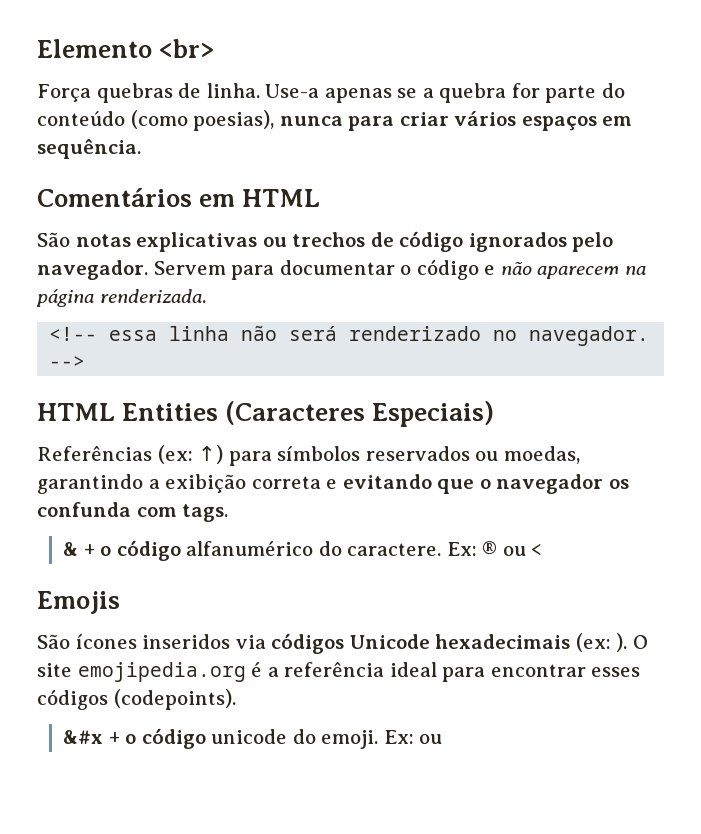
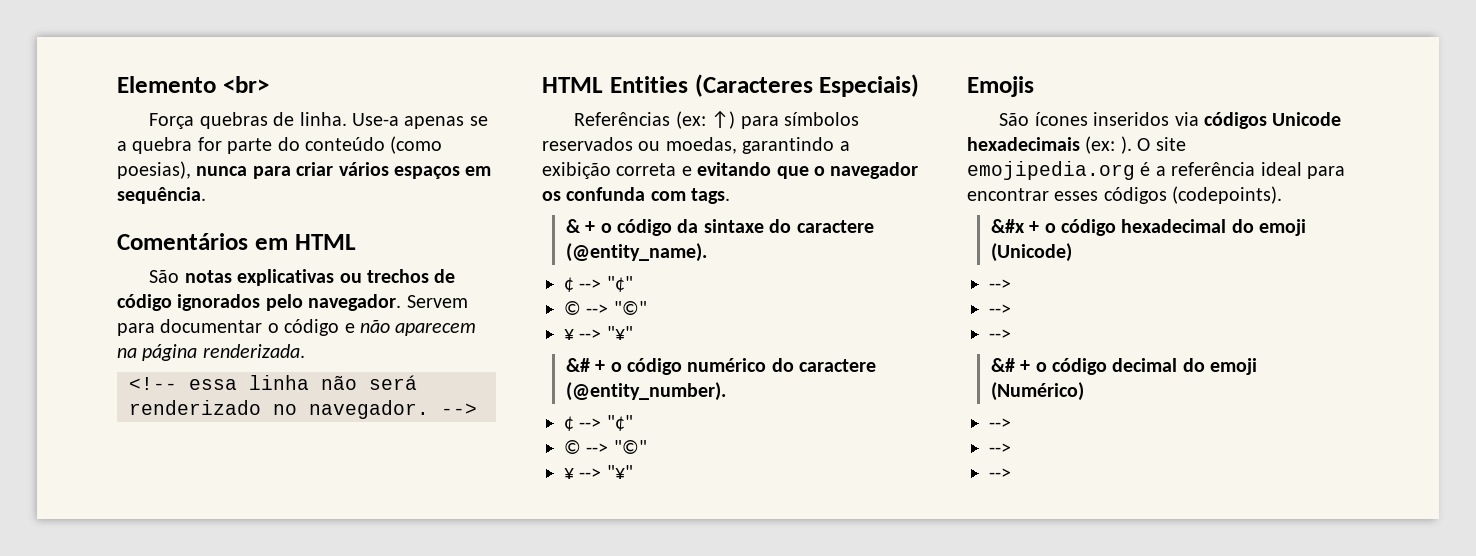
- & + o código alfanumérico do caractere. Ex: ® ou <
+ & + o código da sintaxe do caractere (@entity_name).
+ ¢ --> "¢"
+ © --> "©"
+ ¥ --> "¥"
+ &# + o código numérico do caractere (@entity_number).
+ ¢ --> "¢"
+ © --> "©"
+ ¥ --> "¥"
- &#x + o código unicode do emoji. Ex: ou
+ &#x + o código hexadecimal do emoji (Unicode)
+ -->
+ -->
+ -->
+ &# + o código decimal do emoji (Numérico)
+ -->
+ -->
+ -->

